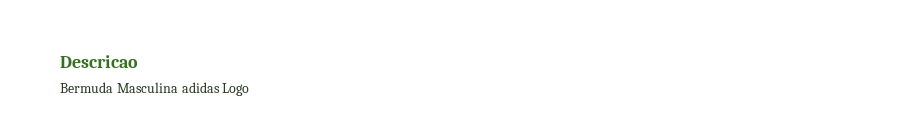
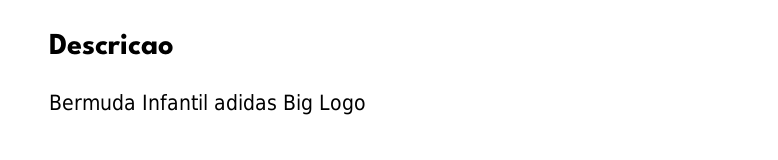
- Bermuda Masculina adidas Logo
+ Bermuda Infantil adidas Big Logo

